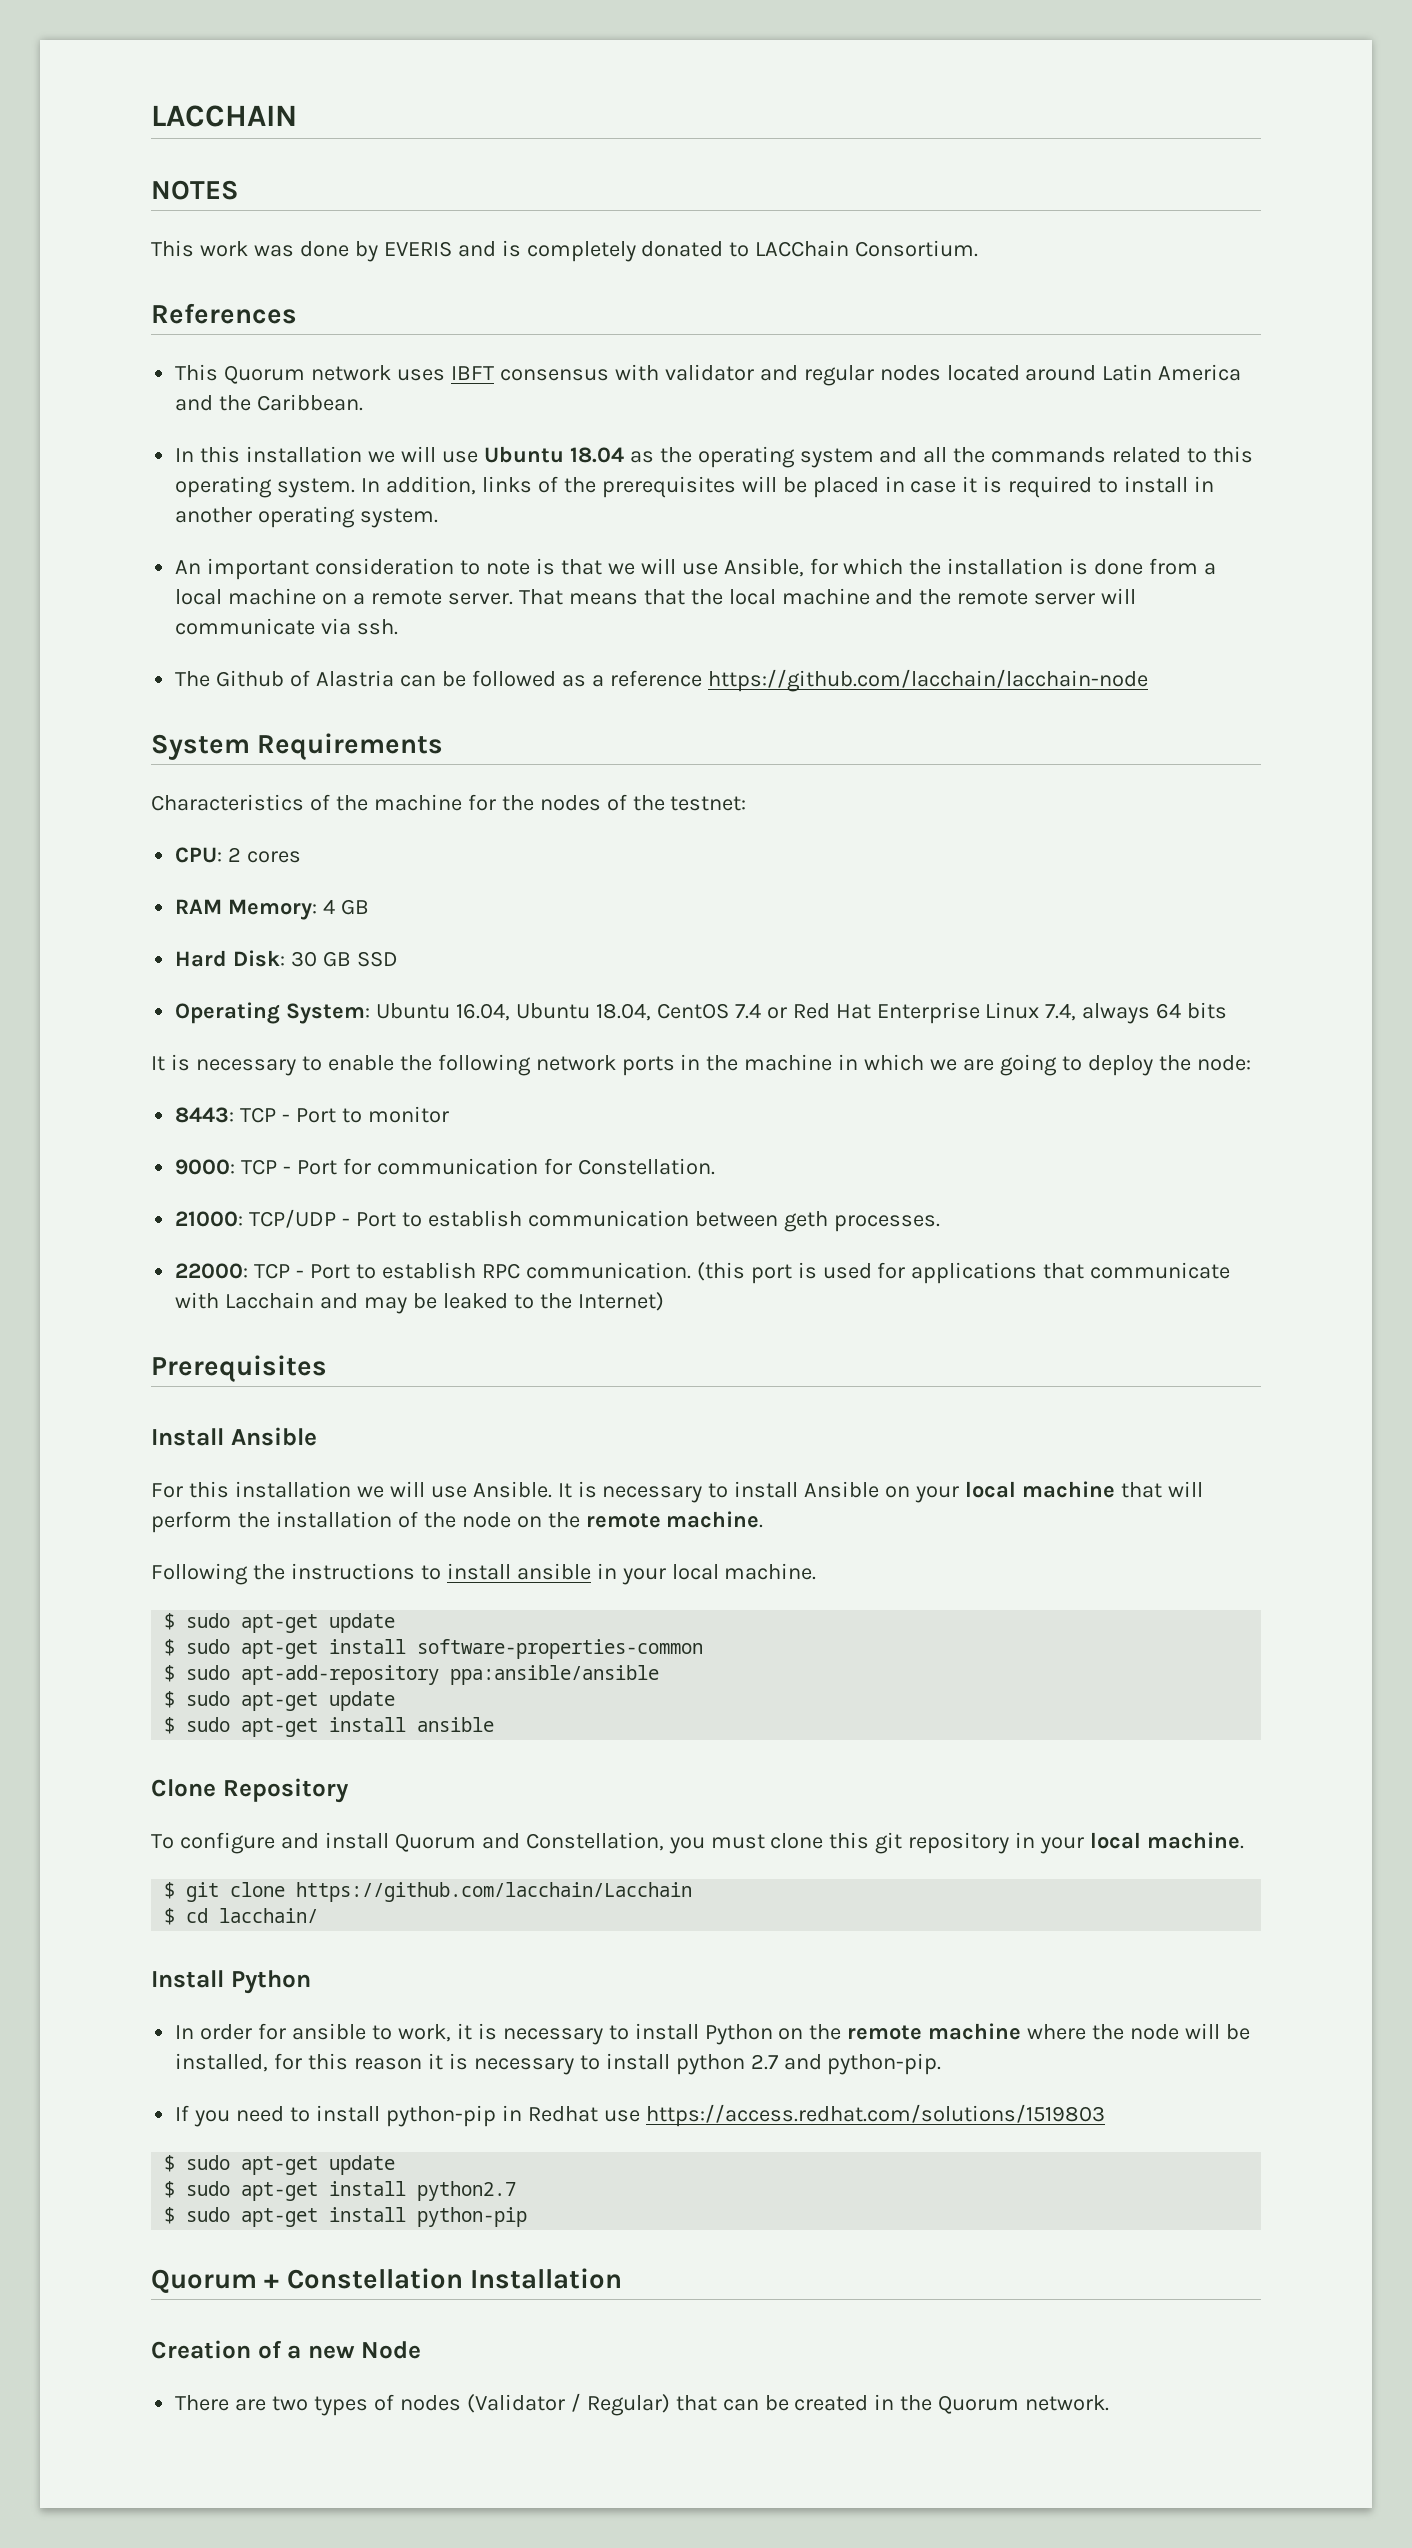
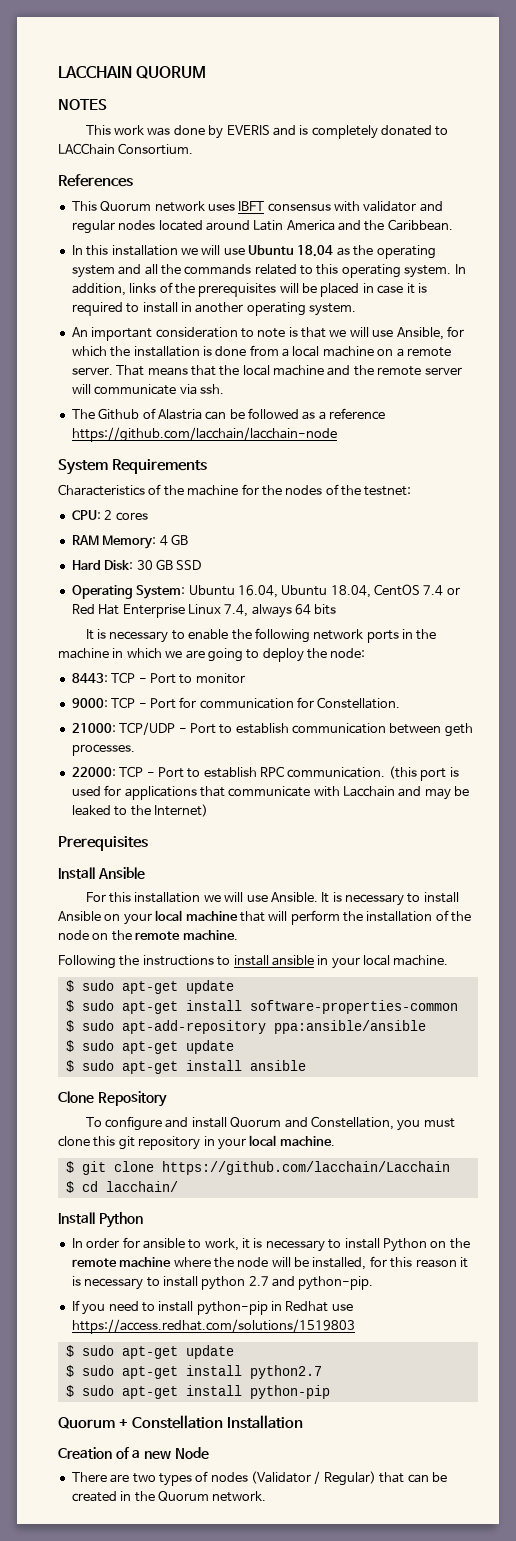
- LACCHAIN
+ LACCHAIN QUORUM

